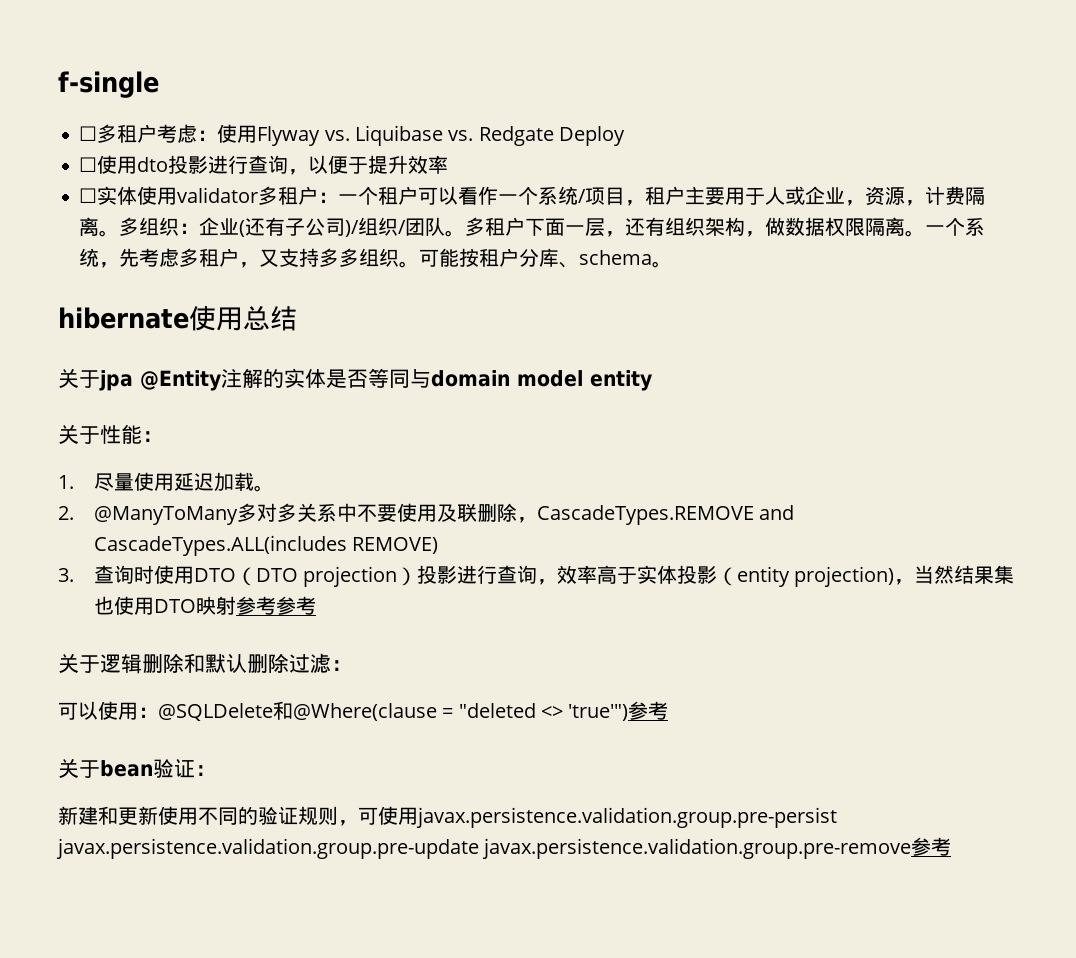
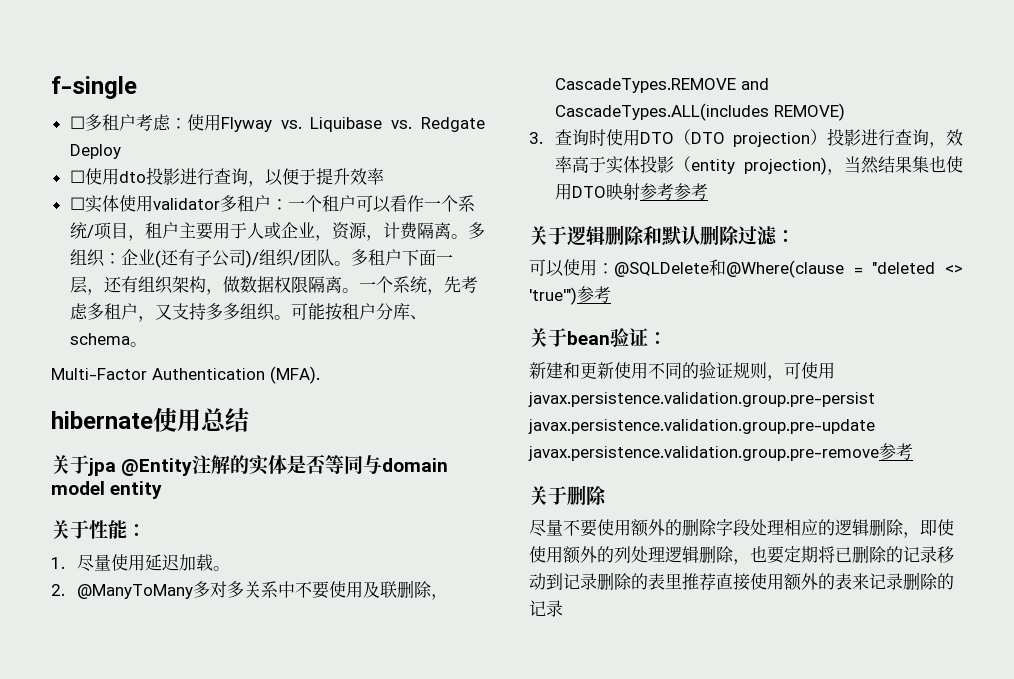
+ Multi-Factor Authentication (MFA).
+ 关于删除
+ 尽量不要使用额外的删除字段处理相应的逻辑删除，即使使用额外的列处理逻辑删除，也要定期将已删除的记录移动到记录删除的表里推荐直接使用额外的表来记录删除的记录

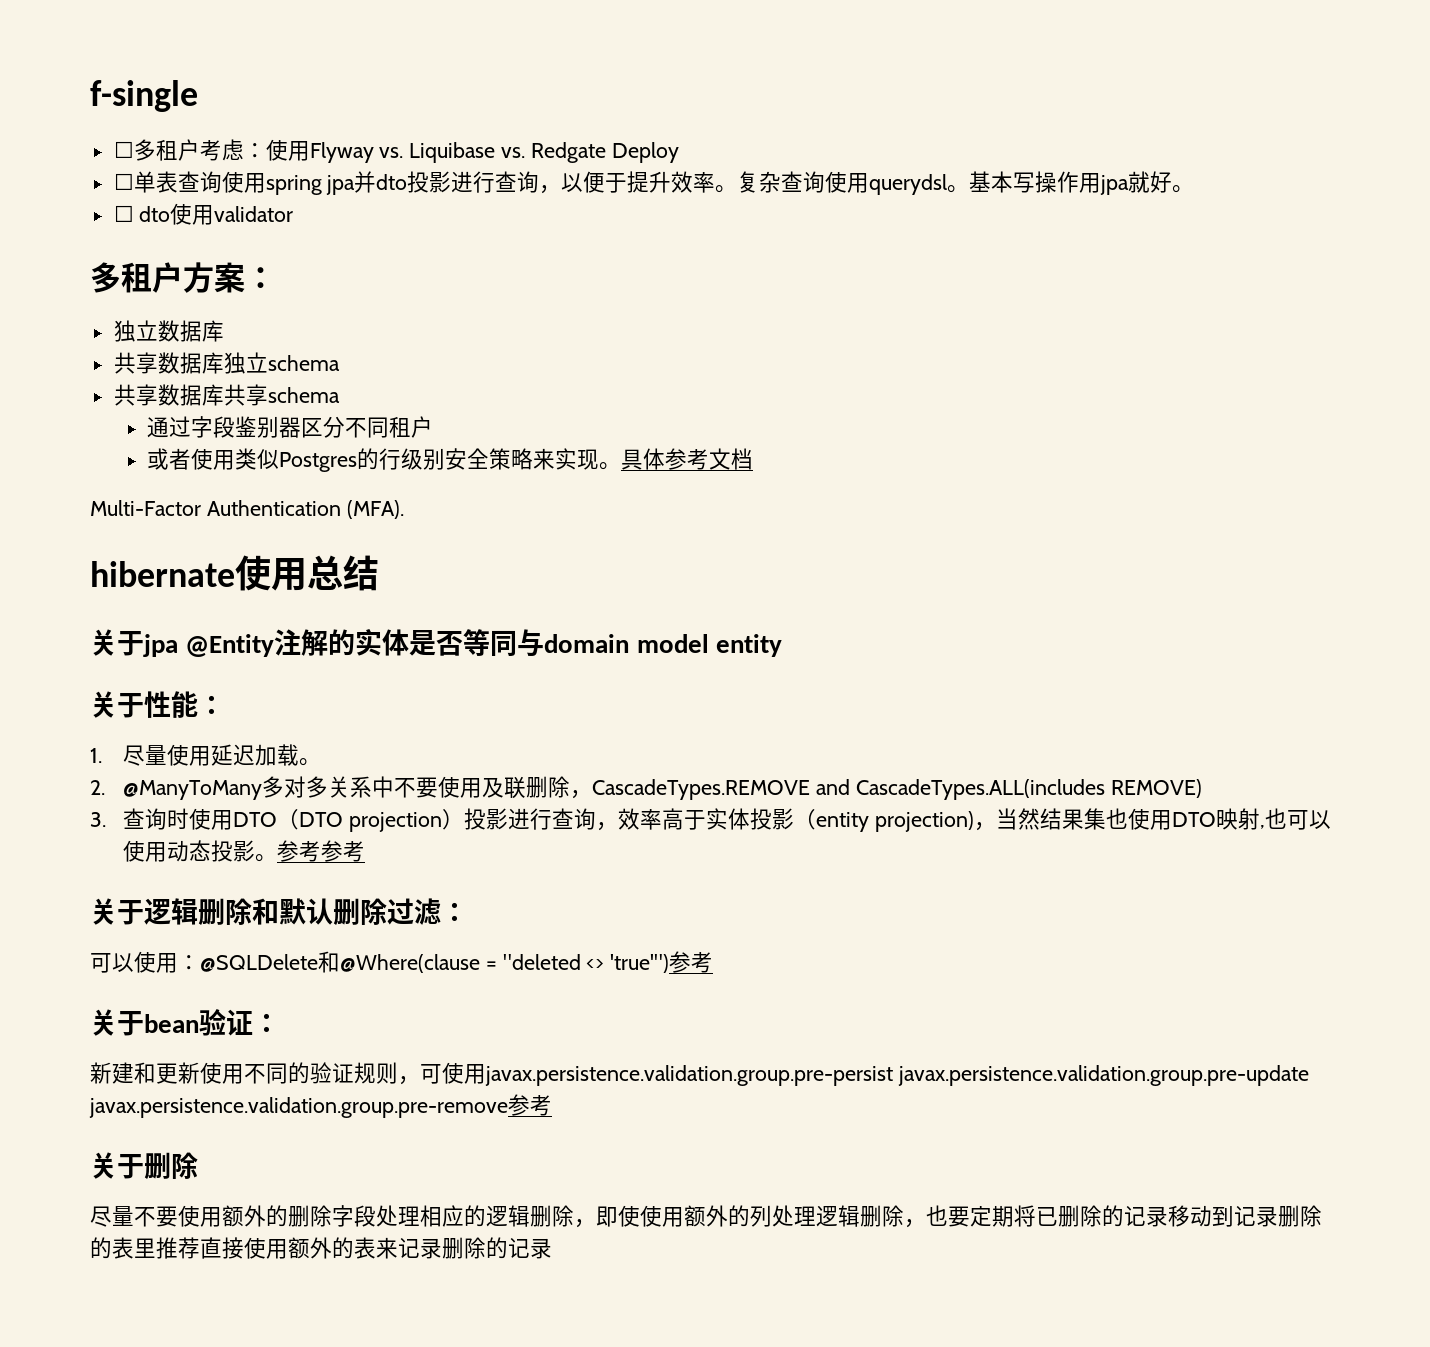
- ☐使用dto投影进行查询，以便于提升效率
- ☐实体使用validator多租户：一个租户可以看作一个系统/项目，租户主要用于人或企业，资源，计费隔离。多组织：企业(还有子公司)/组织/团队。多租户下面一层，还有组织架构，做数据权限隔离。一个系统，先考虑多租户，又支持多多组织。可能按租户分库、schema。
+ ☐单表查询使用spring jpa并dto投影进行查询，以便于提升效率。复杂查询使用querydsl。基本写操作用jpa就好。
+ ☐ dto使用validator
+ 多租户方案：
+ 独立数据库
+ 共享数据库独立schema
+ 共享数据库共享schema
+ 通过字段鉴别器区分不同租户
+ 或者使用类似Postgres的行级别安全策略来实现。具体参考文档
- 3.查询时使用DTO（DTO projection）投影进行查询，效率高于实体投影（entity projection)，当然结果集也使用DTO映射参考参考
+ 3.查询时使用DTO（DTO projection）投影进行查询，效率高于实体投影（entity projection)，当然结果集也使用DTO映射,也可以使用动态投影。参考参考

